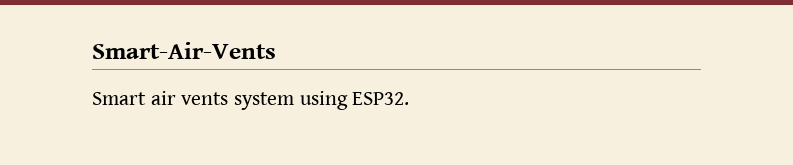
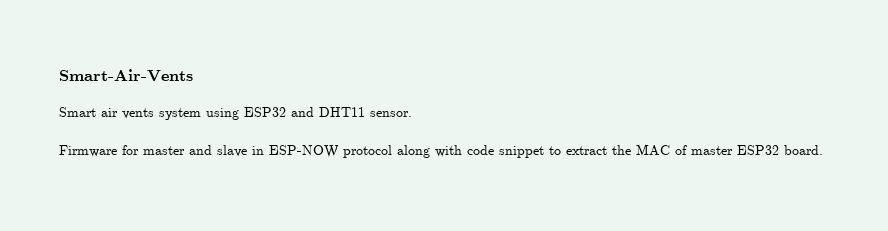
- Smart air vents system using ESP32.
+ Smart air vents system using ESP32 and DHT11 sensor.
+ Firmware for master and slave in ESP-NOW protocol along with code snippet to extract the MAC of master ESP32 board.

